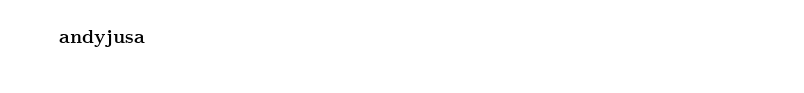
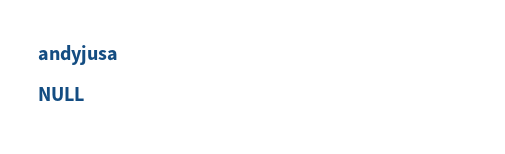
+ NULL

